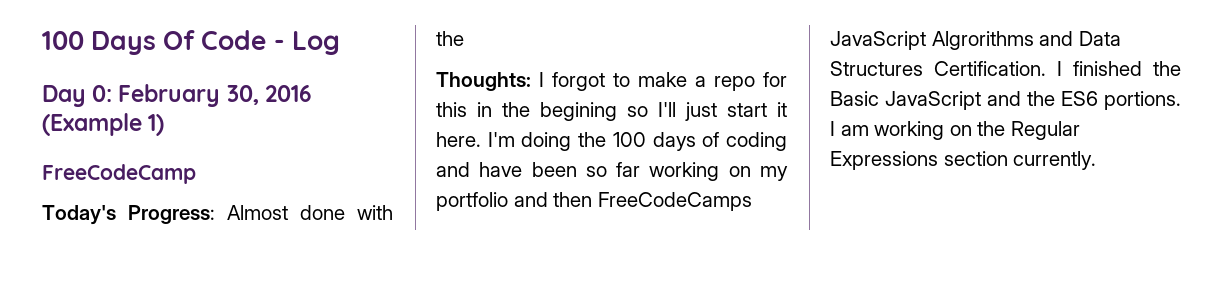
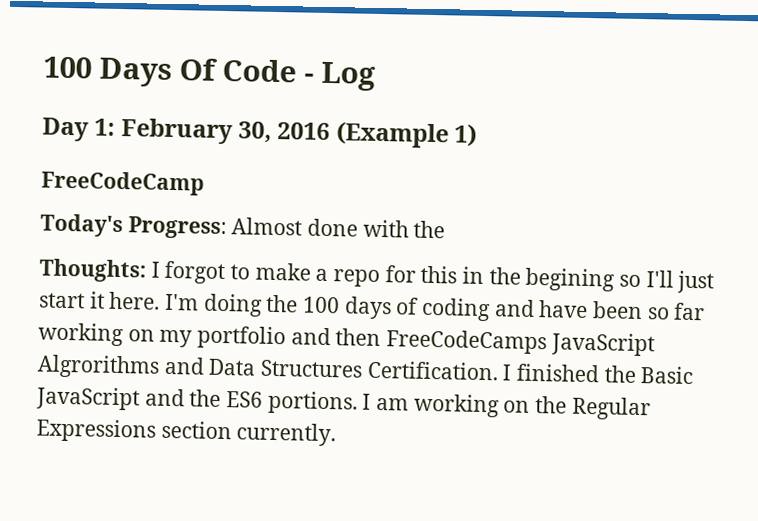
- Day 0: February 30, 2016 (Example 1)
+ Day 1: February 30, 2016 (Example 1)

